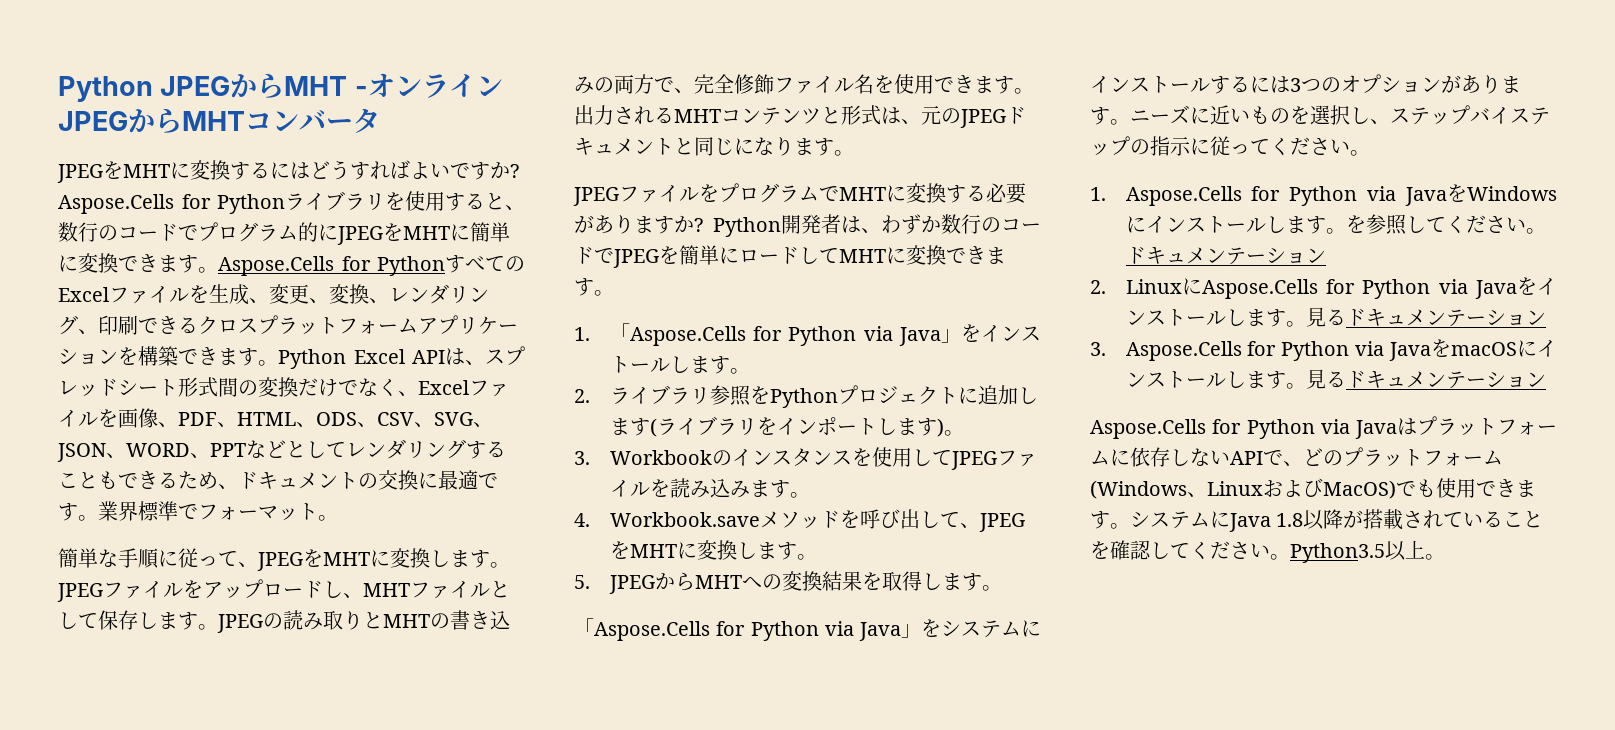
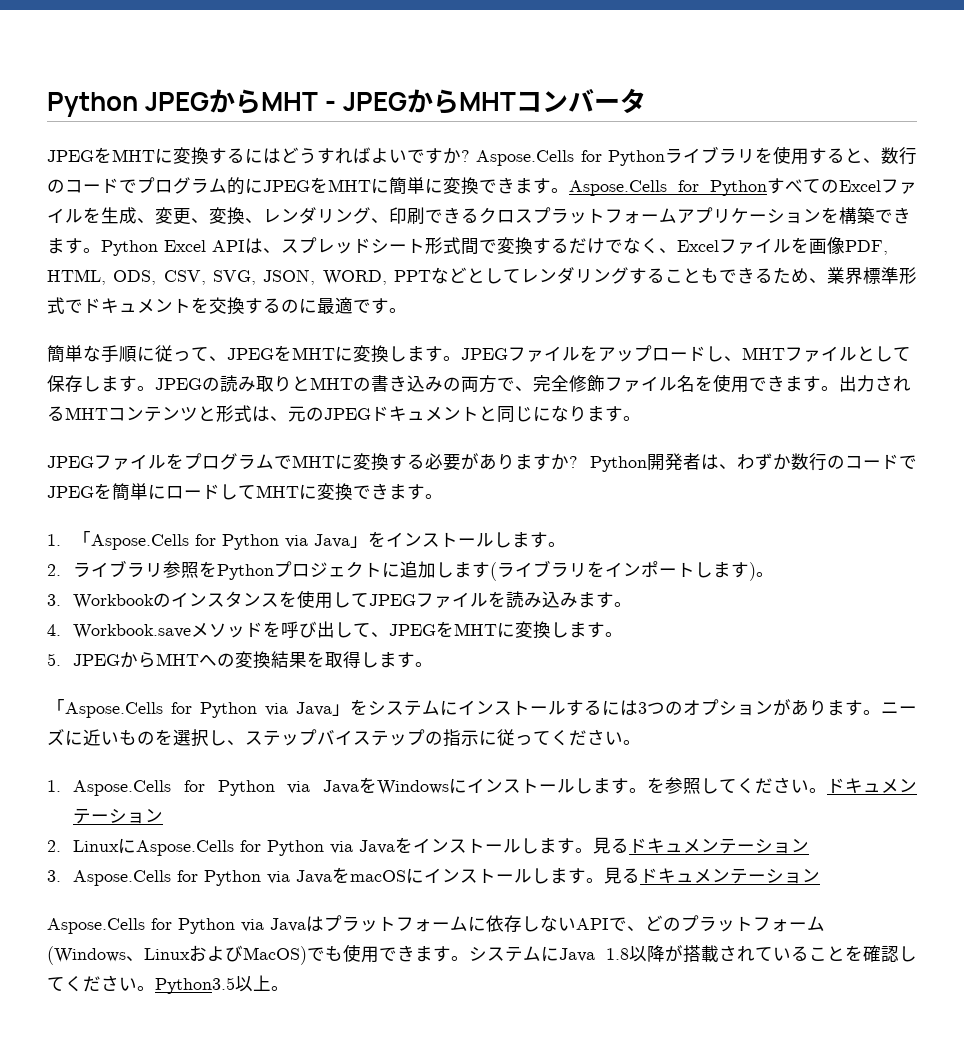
- Python JPEGからMHT -オンラインJPEGからMHTコンバータ
+ Python JPEGからMHT - JPEGからMHTコンバータ
- Python Excel APIは、スプレッドシート形式間の変換だけでなく、Excelファイルを画像、PDF、HTML、ODS、CSV、SVG、JSON、WORD、PPTなどとしてレンダリングすることもできるため、ドキュメントの交換に最適です。業界標準でフォーマット。
+ Python Excel APIは、スプレッドシート形式間で変換するだけでなく、Excelファイルを画像PDF, HTML, ODS, CSV, SVG, JSON, WORD, PPTなどとしてレンダリングすることもできるため、業界標準形式でドキュメントを交換するのに最適です。

